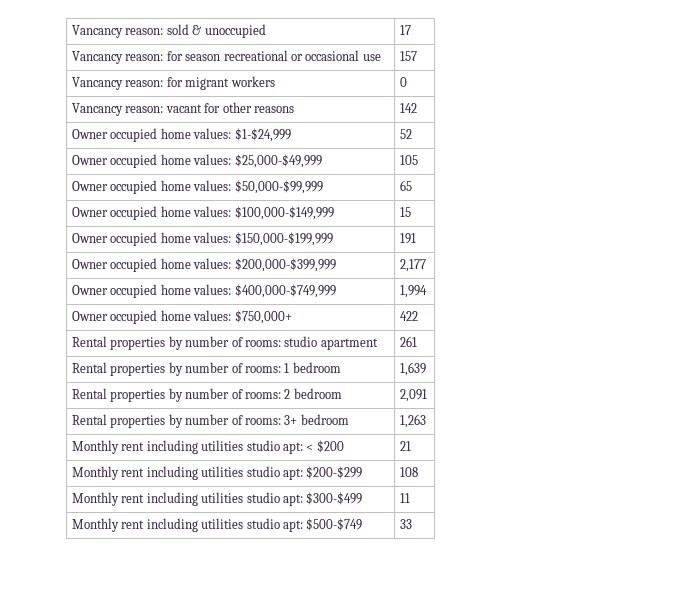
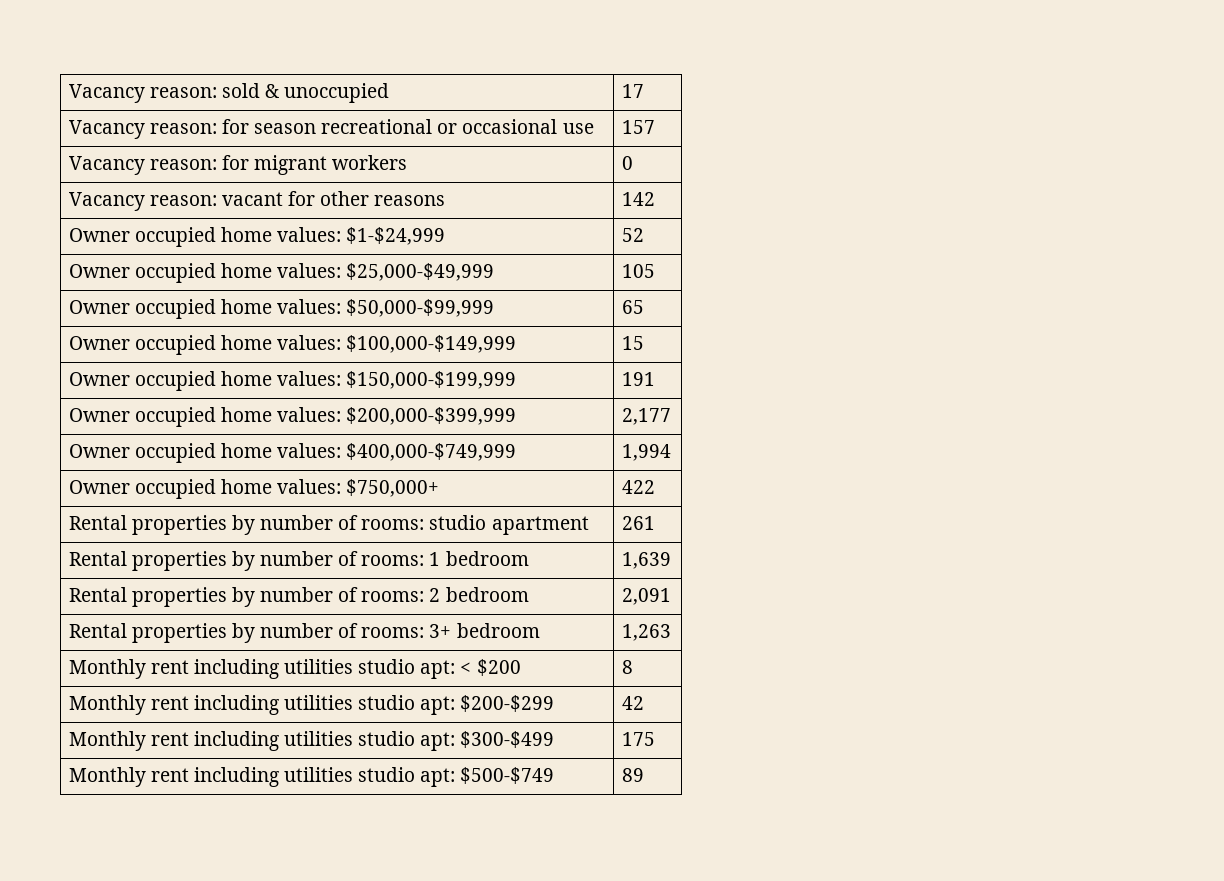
- Vancancy reason: sold & unoccupied | 17
+ Vacancy reason: sold & unoccupied | 17
- Vancancy reason: for season recreational or occasional use | 157
+ Vacancy reason: for season recreational or occasional use | 157
- Vancancy reason: for migrant workers | 0
+ Vacancy reason: for migrant workers | 0
- Vancancy reason: vacant for other reasons | 142
+ Vacancy reason: vacant for other reasons | 142
- Monthly rent including utilities studio apt: < $200 | 21
+ Monthly rent including utilities studio apt: < $200 | 8
- Monthly rent including utilities studio apt: $200-$299 | 108
+ Monthly rent including utilities studio apt: $200-$299 | 42
- Monthly rent including utilities studio apt: $300-$499 | 11
+ Monthly rent including utilities studio apt: $300-$499 | 175
- Monthly rent including utilities studio apt: $500-$749 | 33
+ Monthly rent including utilities studio apt: $500-$749 | 89

